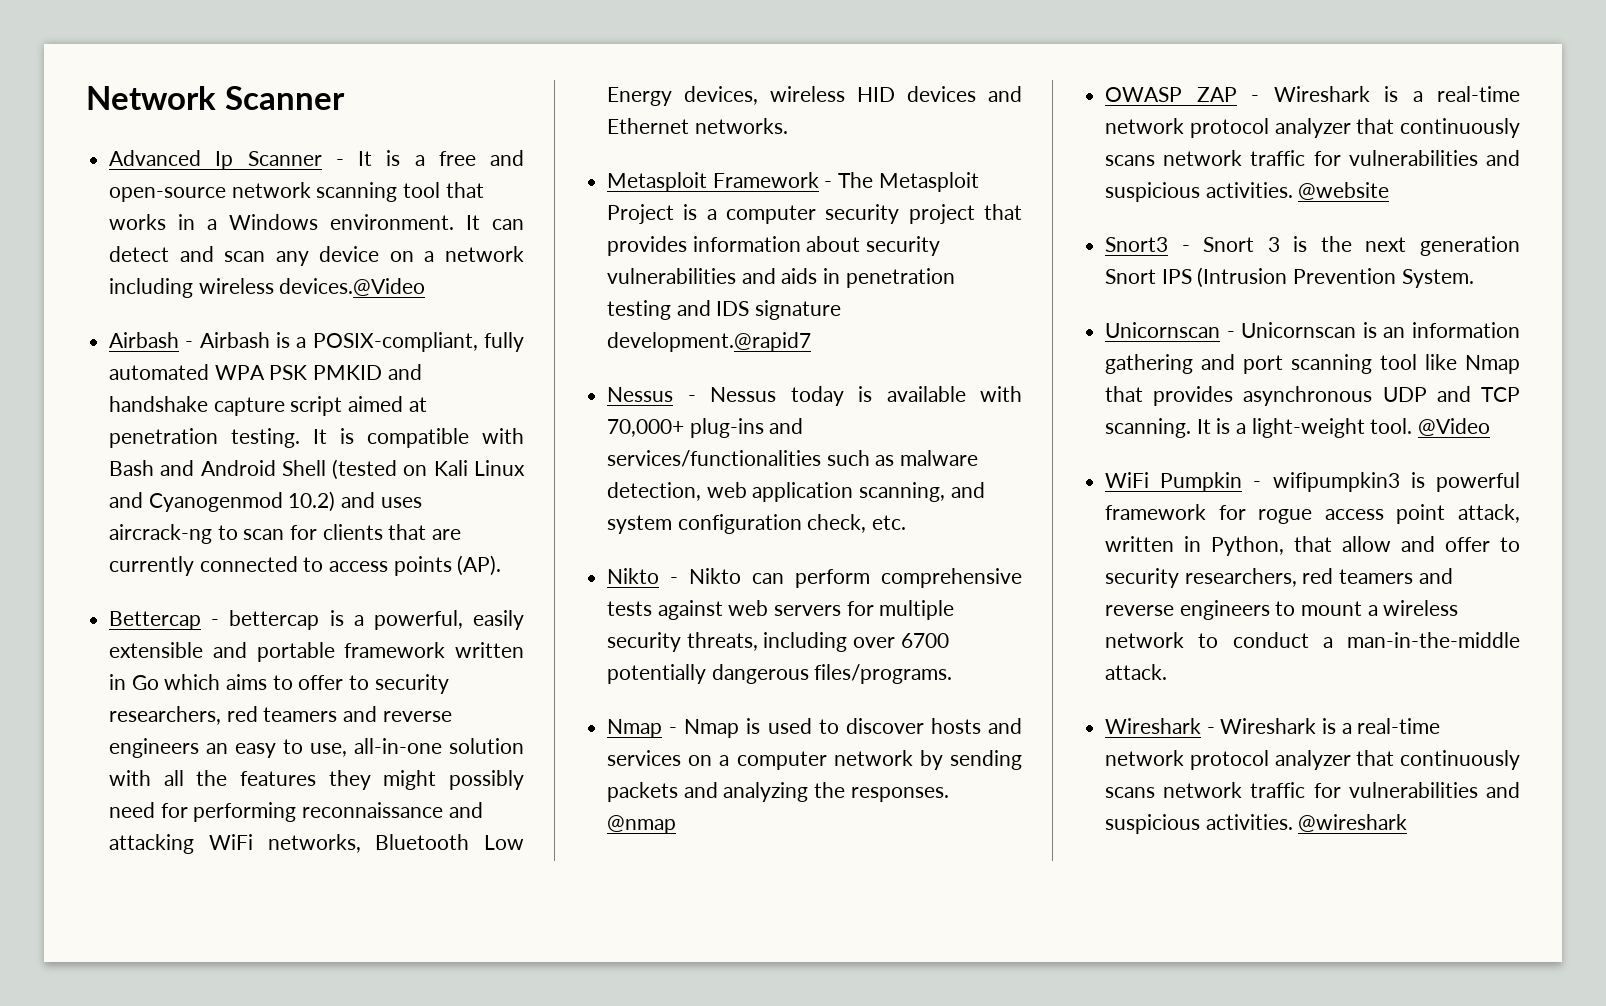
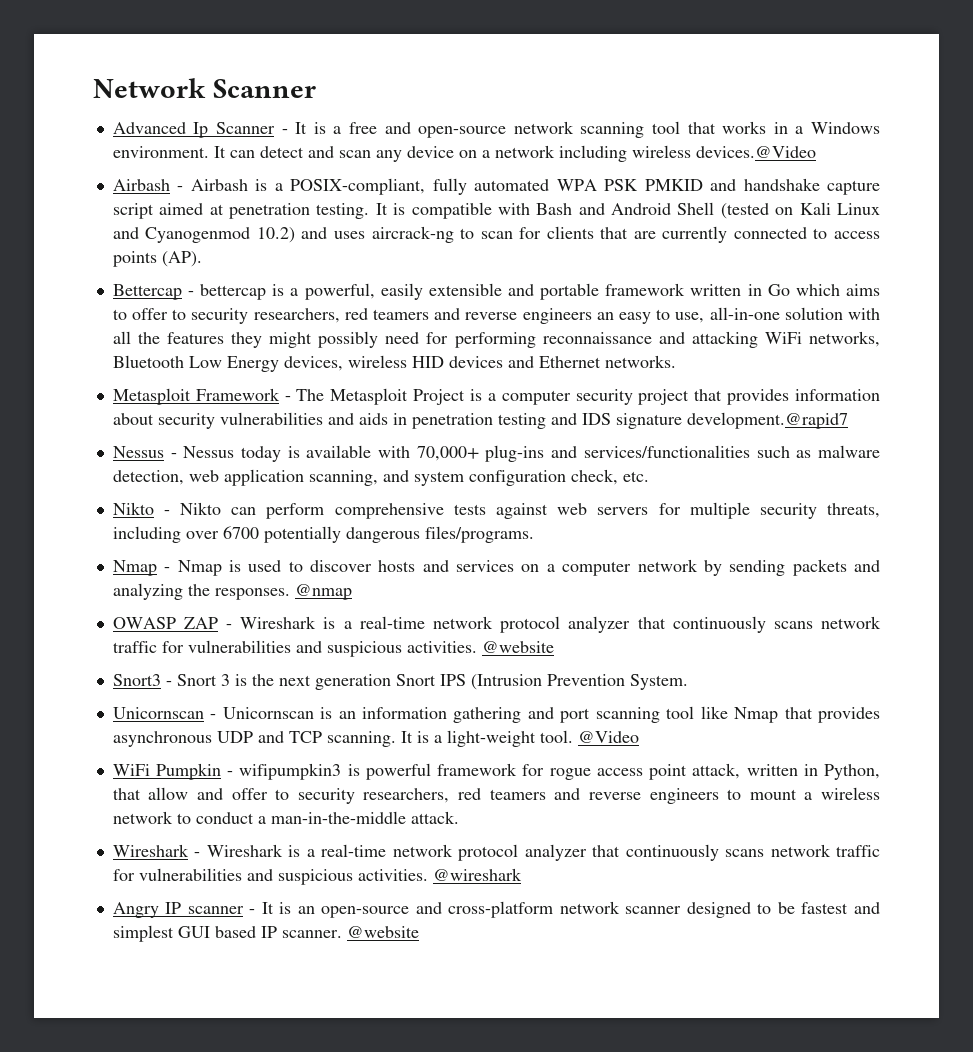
+ Angry IP scanner - It is an open-source and cross-platform network scanner designed to be fastest and simplest GUI based IP scanner. @website

